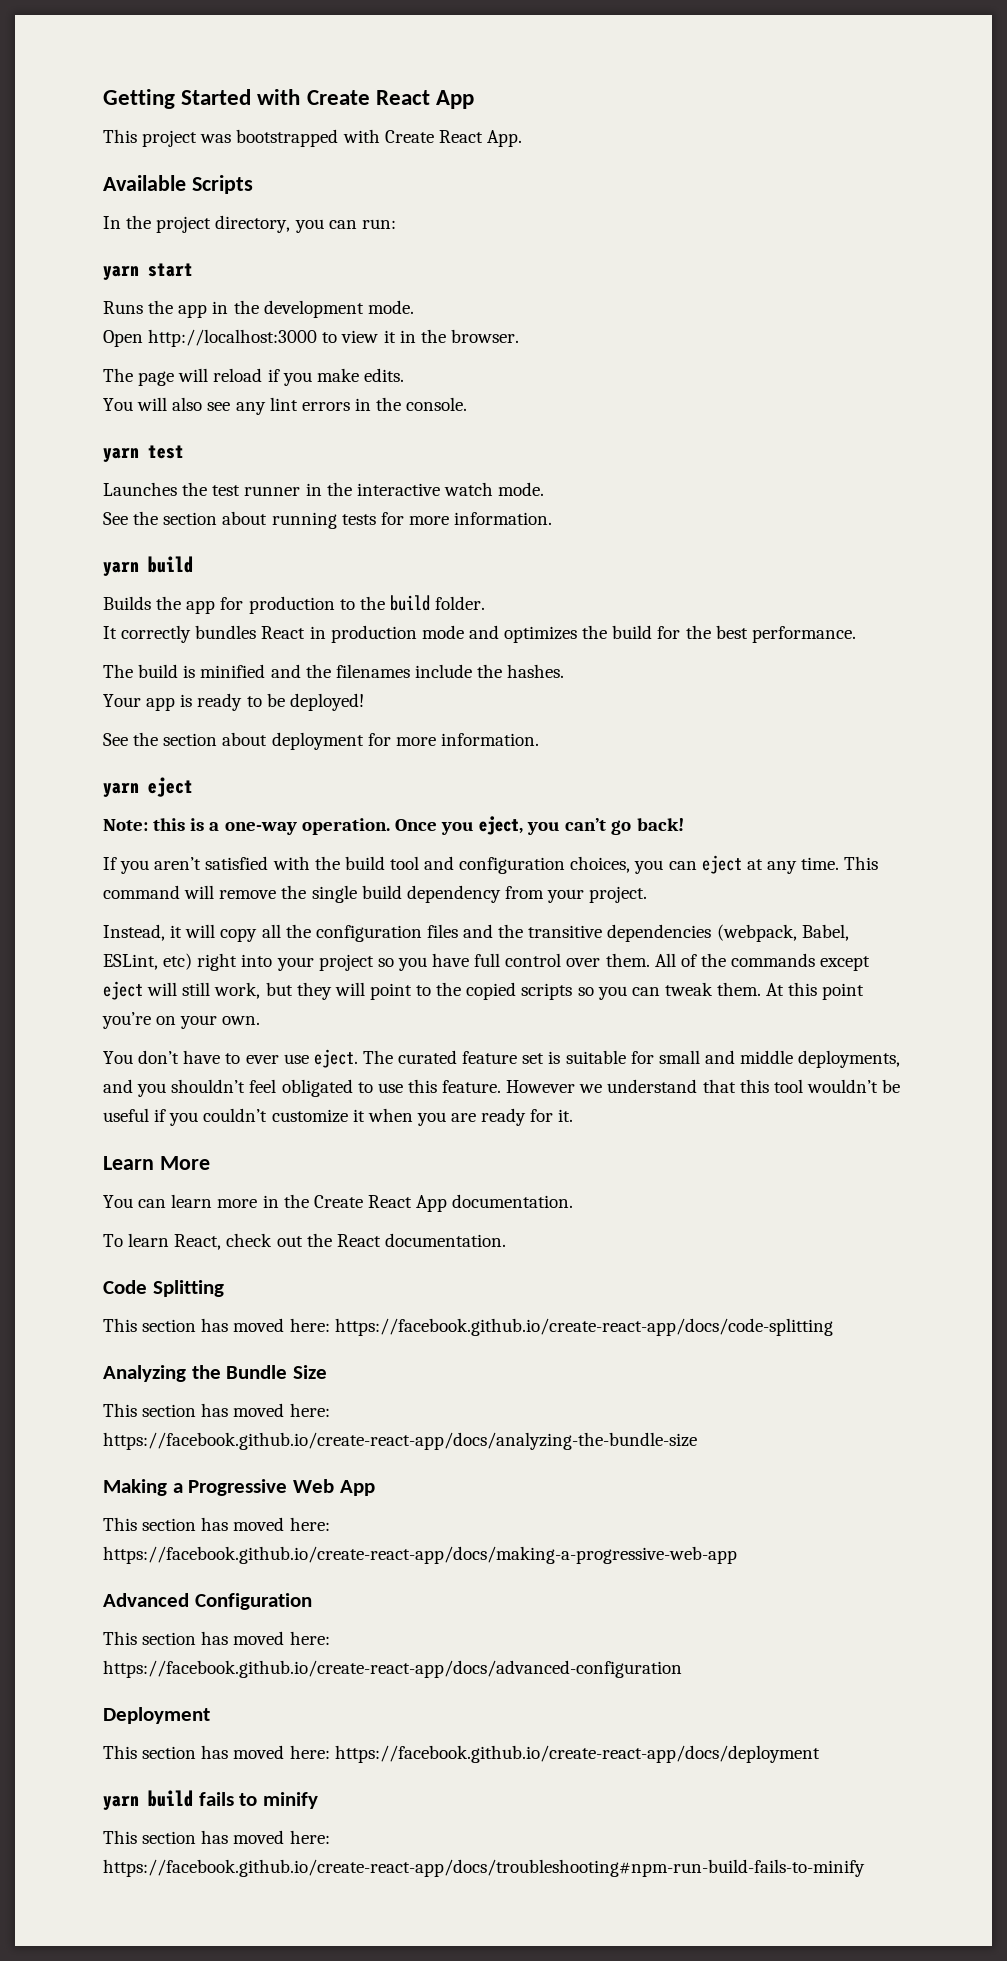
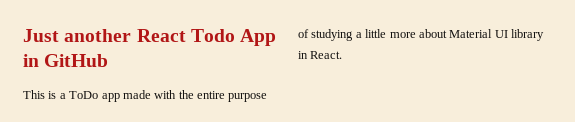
- Getting Started with Create React App
- This project was bootstrapped with Create React App.
- Available Scripts
- In the project directory, you can run:
- yarn start
- Runs the app in the development mode.
- Open http://localhost:3000 to view it in the browser.
- The page will reload if you make edits.
- You will also see any lint errors in the console.
- yarn test
- Launches the test runner in the interactive watch mode.
- See the section about running tests for more information.
- yarn build
- Builds the app for production to the build folder.
- It correctly bundles React in production mode and optimizes the build for the best performance.
- The build is minified and the filenames include the hashes.
- Your app is ready to be deployed!
- See the section about deployment for more information.
- yarn eject
- Note: this is a one-way operation. Once you eject, you can’t go back!
- If you aren’t satisfied with the build tool and configuration choices, you can eject at any time. This command will remove the single build dependency from your project.
- Instead, it will copy all the configuration files and the transitive dependencies (webpack, Babel, ESLint, etc) right into your project so you have full control over them. All of the commands except eject will still work, but they will point to the copied scripts so you can tweak them. At this point you’re on your own.
- You don’t have to ever use eject. The curated feature set is suitable for small and middle deployments, and you shouldn’t feel obligated to use this feature. However we understand that this tool wouldn’t be useful if you couldn’t customize it when you are ready for it.
- Learn More
- You can learn more in the Create React App documentation.
- To learn React, check out the React documentation.
- Code Splitting
- This section has moved here: https://facebook.github.io/create-react-app/docs/code-splitting
- Analyzing the Bundle Size
- This section has moved here: https://facebook.github.io/create-react-app/docs/analyzing-the-bundle-size
- Making a Progressive Web App
- This section has moved here: https://facebook.github.io/create-react-app/docs/making-a-progressive-web-app
- Advanced Configuration
- This section has moved here: https://facebook.github.io/create-react-app/docs/advanced-configuration
- Deployment
- This section has moved here: https://facebook.github.io/create-react-app/docs/deployment
- yarn build fails to minify
- This section has moved here: https://facebook.github.io/create-react-app/docs/troubleshooting#npm-run-build-fails-to-minify
+ Just another React Todo App in GitHub
+ This is a ToDo app made with the entire purpose of studying a little more about Material UI library in React.

